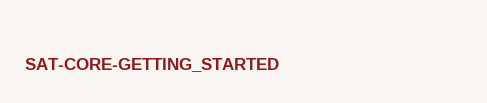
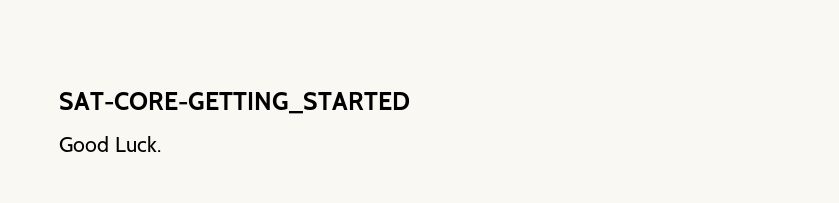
+ Good Luck.

